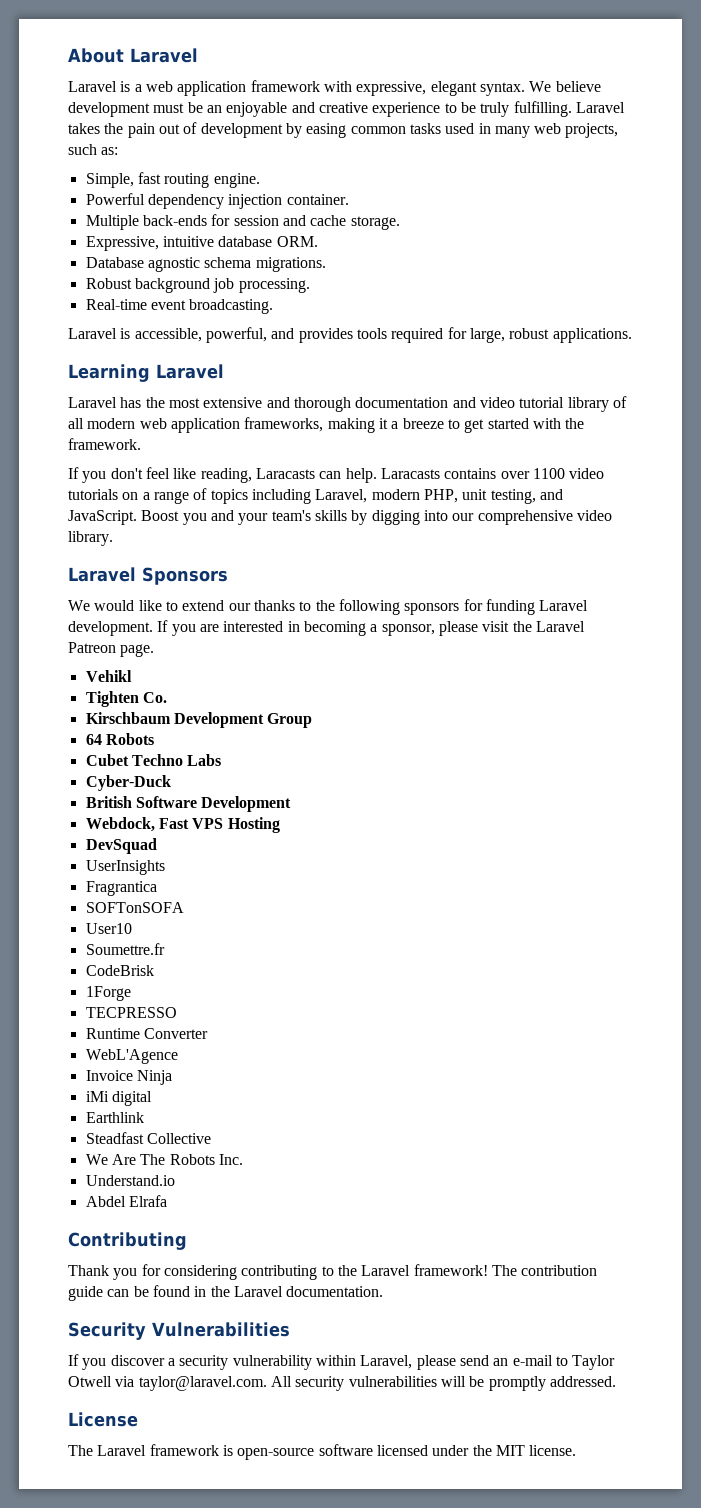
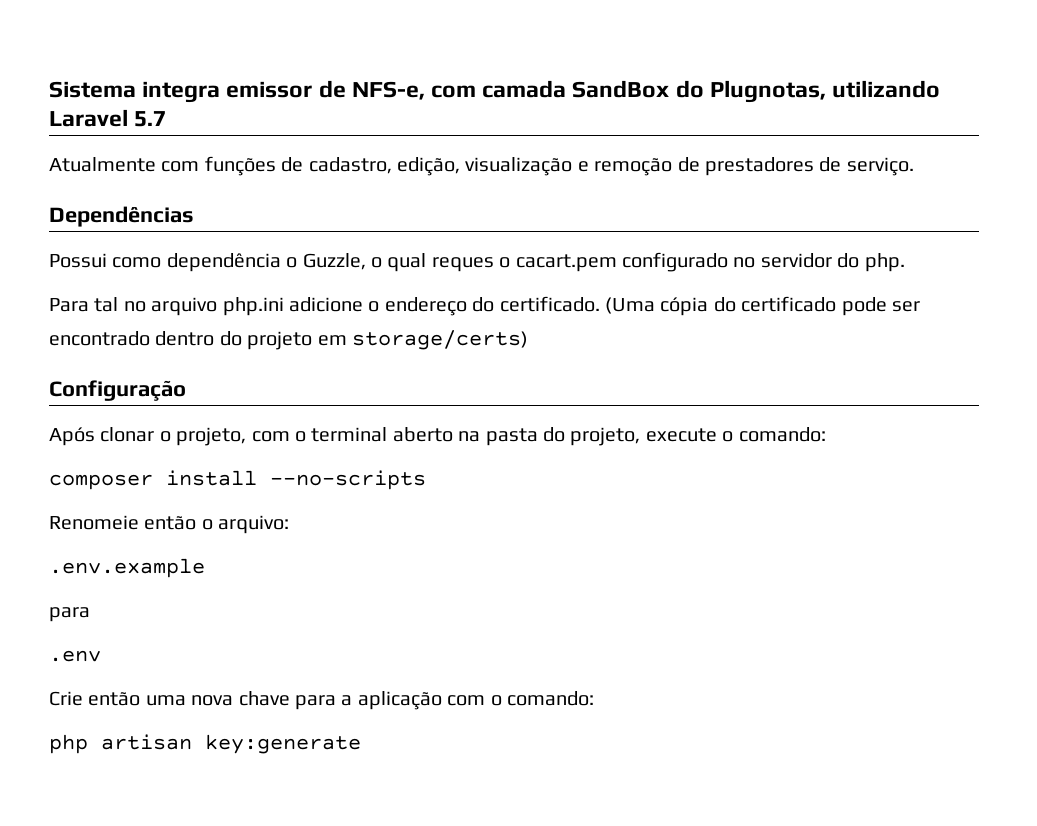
- About Laravel
- Laravel is a web application framework with expressive, elegant syntax. We believe development must be an enjoyable and creative experience to be truly fulfilling. Laravel takes the pain out of development by easing common tasks used in many web projects, such as:
- Simple, fast routing engine.
- Powerful dependency injection container.
- Multiple back-ends for session and cache storage.
- Expressive, intuitive database ORM.
- Database agnostic schema migrations.
- Robust background job processing.
- Real-time event broadcasting.
- Laravel is accessible, powerful, and provides tools required for large, robust applications.
- Learning Laravel
- Laravel has the most extensive and thorough documentation and video tutorial library of all modern web application frameworks, making it a breeze to get started with the framework.
- If you don't feel like reading, Laracasts can help. Laracasts contains over 1100 video tutorials on a range of topics including Laravel, modern PHP, unit testing, and JavaScript. Boost you and your team's skills by digging into our comprehensive video library.
- Laravel Sponsors
- We would like to extend our thanks to the following sponsors for funding Laravel development. If you are interested in becoming a sponsor, please visit the Laravel Patreon page.
- Vehikl
- Tighten Co.
- Kirschbaum Development Group
- 64 Robots
- Cubet Techno Labs
- Cyber-Duck
- British Software Development
- Webdock, Fast VPS Hosting
- DevSquad
- UserInsights
- Fragrantica
- SOFTonSOFA
- User10
- Soumettre.fr
- CodeBrisk
- 1Forge
- TECPRESSO
- Runtime Converter
- WebL'Agence
- Invoice Ninja
- iMi digital
- Earthlink
- Steadfast Collective
- We Are The Robots Inc.
- Understand.io
- Abdel Elrafa
- Contributing
- Thank you for considering contributing to the Laravel framework! The contribution guide can be found in the Laravel documentation.
- Security Vulnerabilities
- If you discover a security vulnerability within Laravel, please send an e-mail to Taylor Otwell via taylor@laravel.com. All security vulnerabilities will be promptly addressed.
- License
- The Laravel framework is open-source software licensed under the MIT license.
+ Sistema integra emissor de NFS-e, com camada SandBox do Plugnotas, utilizando Laravel 5.7
+ Atualmente com funções de cadastro, edição, visualização e remoção de prestadores de serviço.
+ Dependências
+ Possui como dependência o Guzzle, o qual reques o cacart.pem configurado no servidor do php.
+ Para tal no arquivo php.ini adicione o endereço do certificado. (Uma cópia do certificado pode ser encontrado dentro do projeto em storage/certs)
+ Configuração
+ Após clonar o projeto, com o terminal aberto na pasta do projeto, execute o comando:
+ composer install --no-scripts
+ Renomeie então o arquivo:
+ .env.example
+ para
+ .env
+ Crie então uma nova chave para a aplicação com o comando:
+ php artisan key:generate

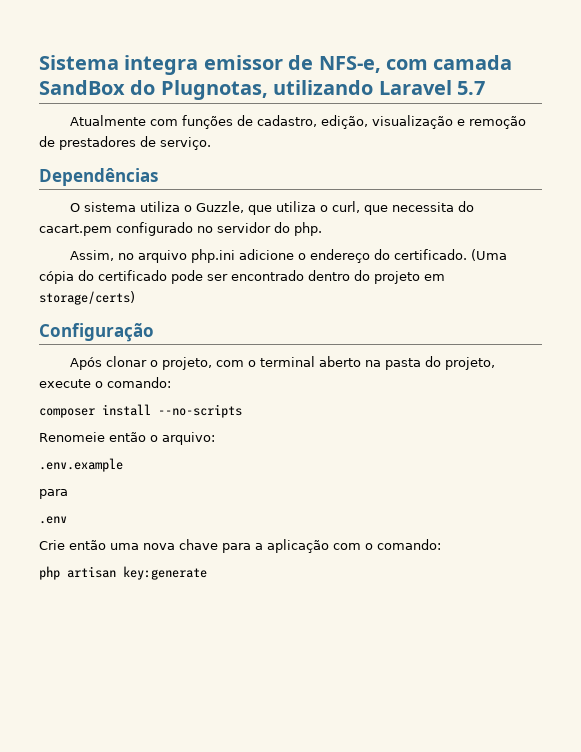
- Possui como dependência o Guzzle, o qual reques o cacart.pem configurado no servidor do php.
+ O sistema utiliza o Guzzle, que utiliza o curl, que necessita do cacart.pem configurado no servidor do php.
- Para tal no arquivo php.ini adicione o endereço do certificado.
+ Assim, no arquivo php.ini adicione o endereço do certificado.

